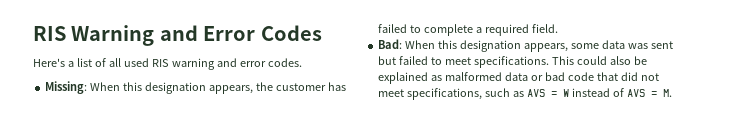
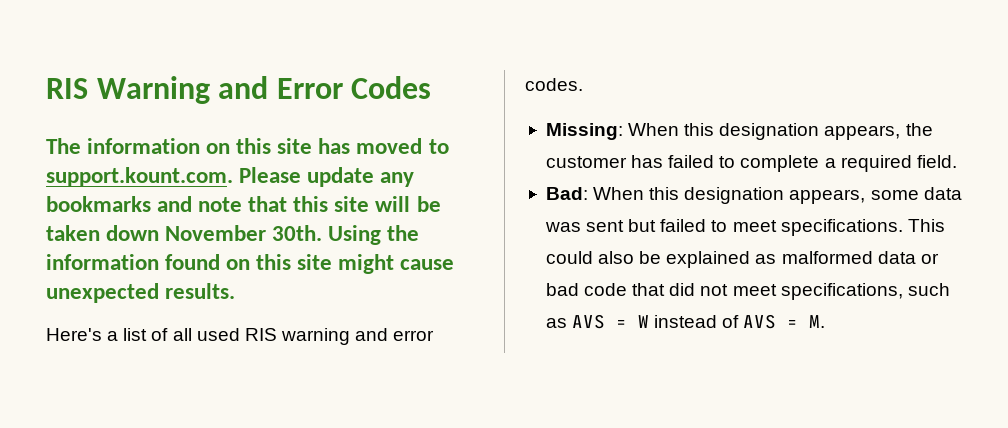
+ The information on this site has moved to support.kount.com. Please update any bookmarks and note that this site will be taken down November 30th. Using the information found on this site might cause unexpected results.

